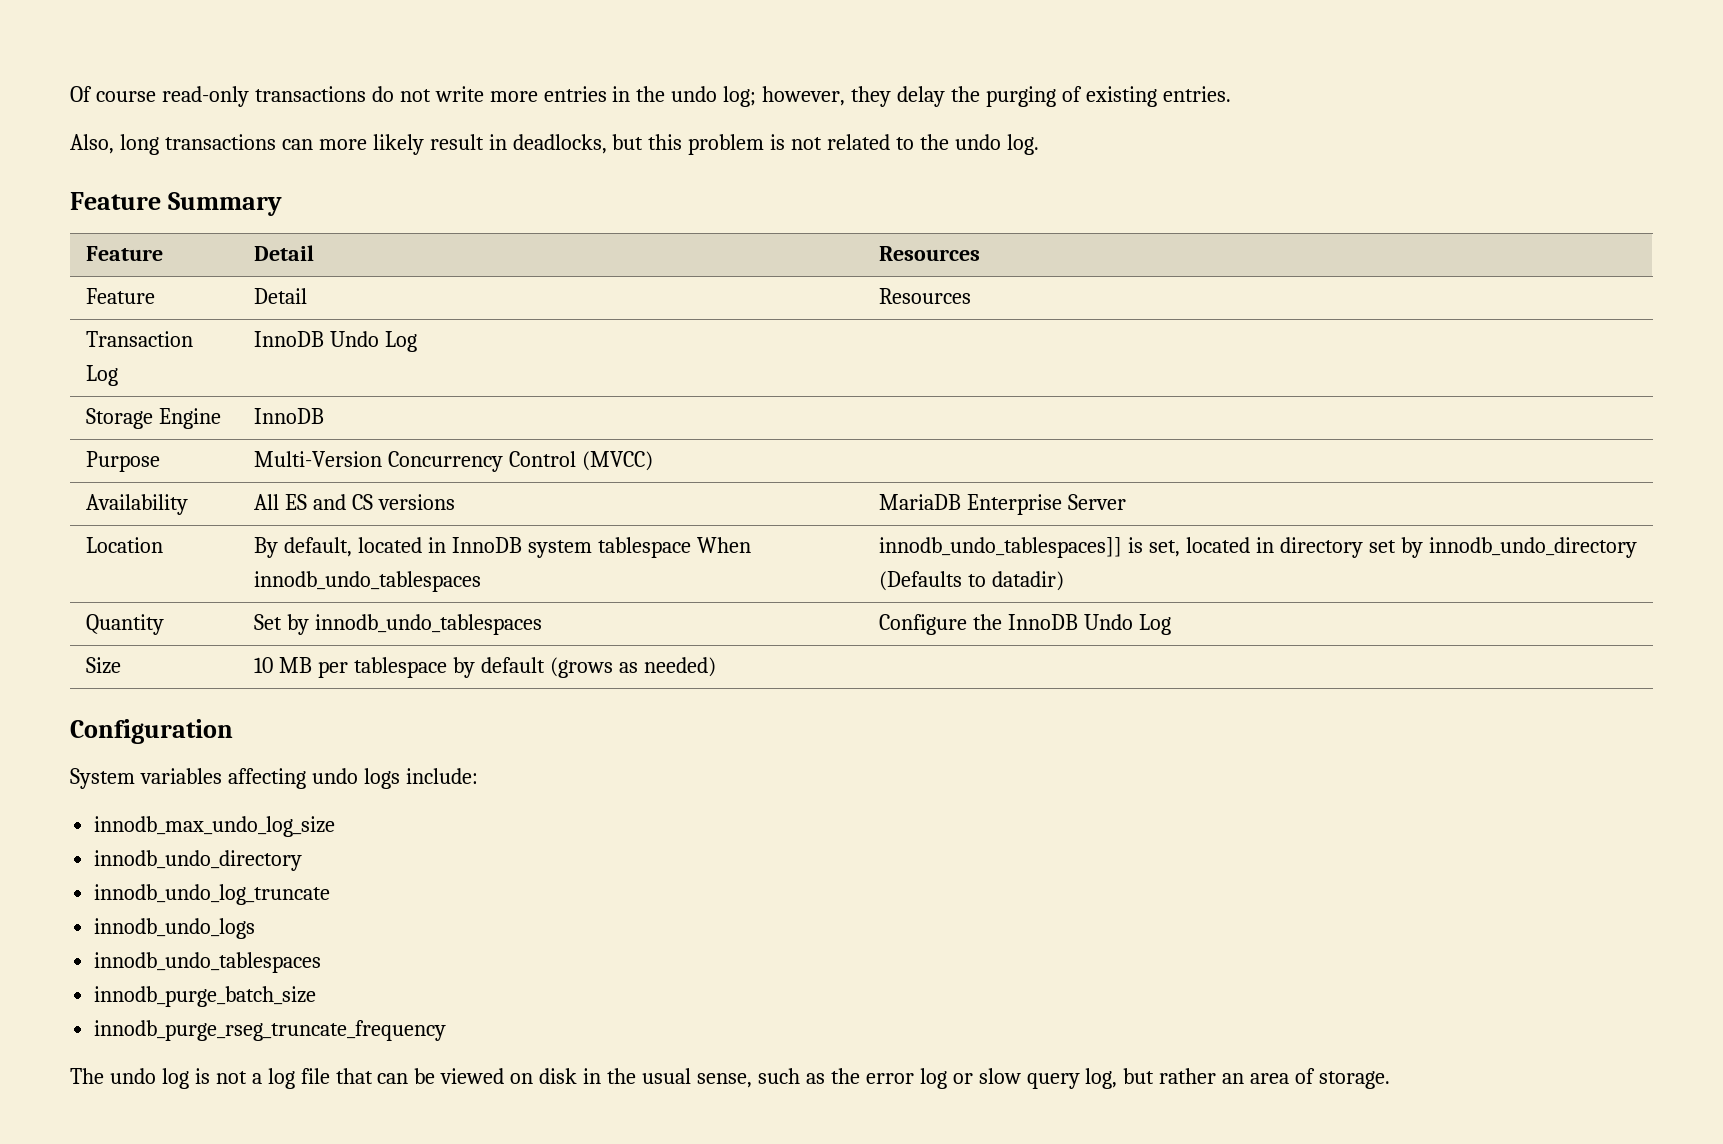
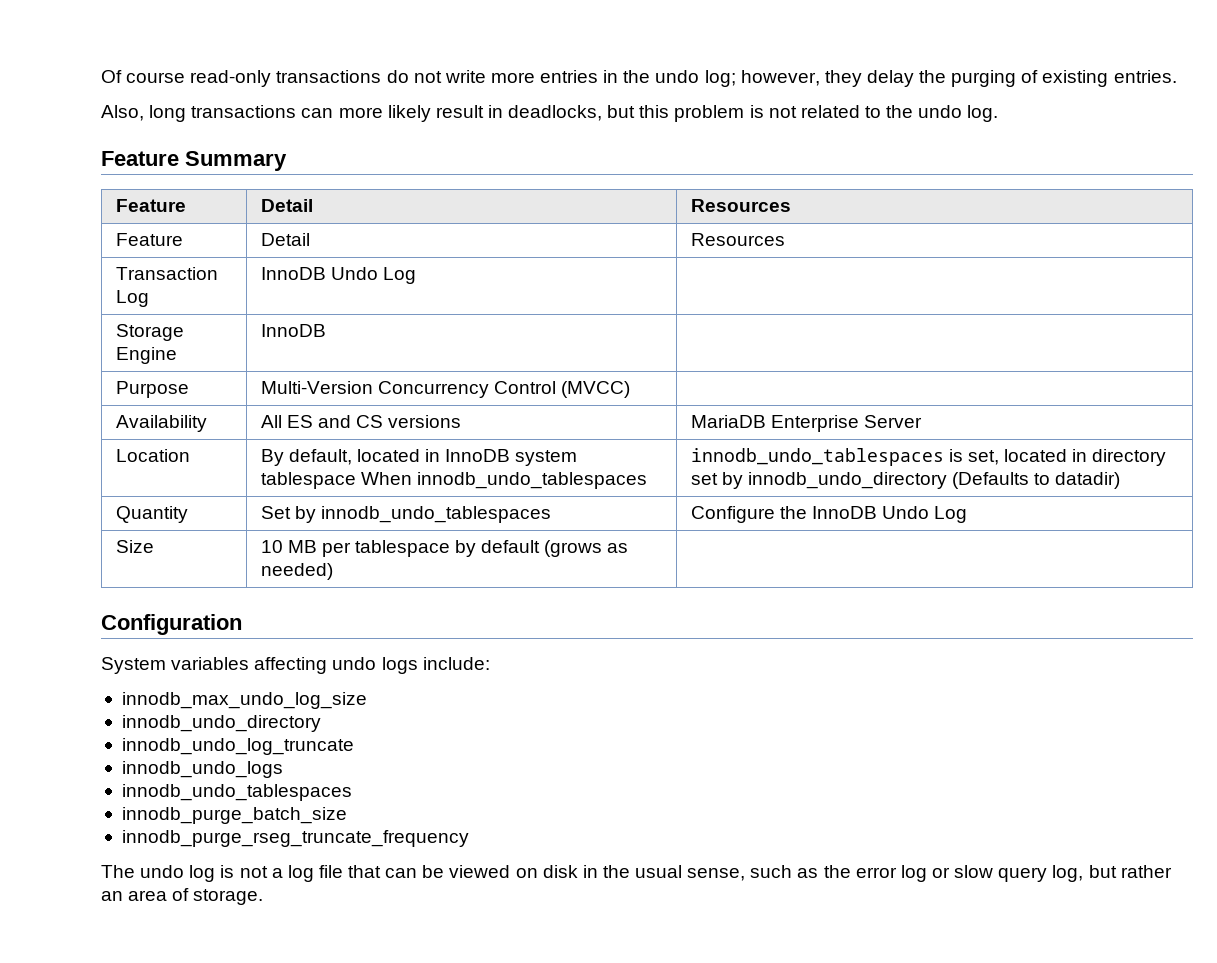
- Location | By default, located in InnoDB system tablespace When innodb_undo_tablespaces | innodb_undo_tablespaces]] is set, located in directory set by innodb_undo_directory (Defaults to datadir)
+ Location | By default, located in InnoDB system tablespace When innodb_undo_tablespaces | innodb_undo_tablespaces is set, located in directory set by innodb_undo_directory (Defaults to datadir)

